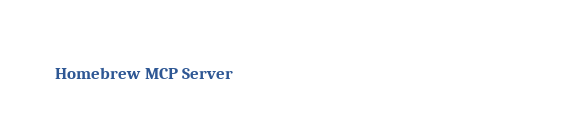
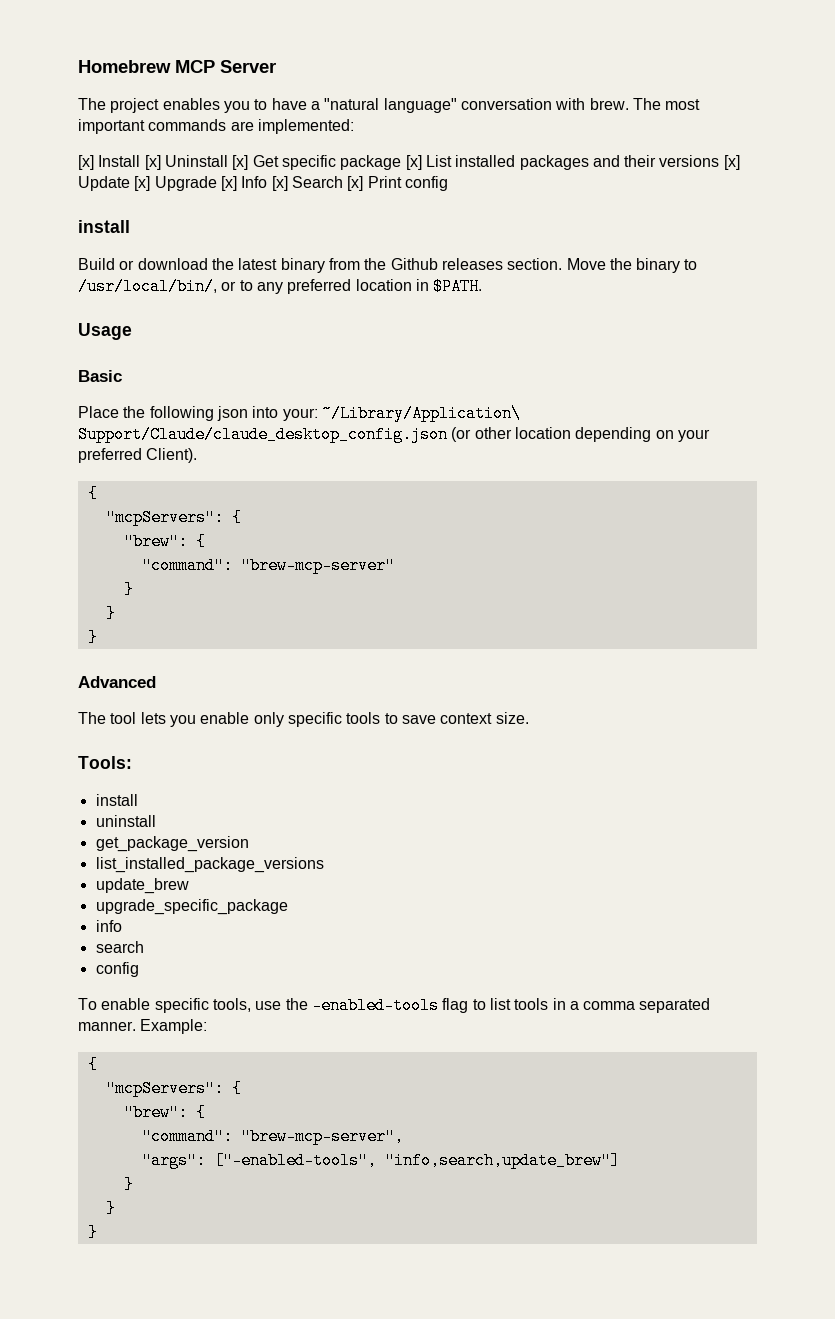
+ The project enables you to have a "natural language" conversation with brew. The most important commands are implemented:
+ [x] Install [x] Uninstall [x] Get specific package [x] List installed packages and their versions [x] Update [x] Upgrade [x] Info [x] Search [x] Print config
+ install
+ Build or download the latest binary from the Github releases section. Move the binary to /usr/local/bin/, or to any preferred location in $PATH.
+ Usage
+ Basic
+ Place the following json into your: ~/Library/Application\ Support/Claude/claude_desktop_config.json (or other location depending on your preferred Client).
+ {
+ "mcpServers": {
+ "brew": {
+ "command": "brew-mcp-server"
+ }
+ }
+ }
+ Advanced
+ The tool lets you enable only specific tools to save context size.
+ Tools:
+ install
+ uninstall
+ get_package_version
+ list_installed_package_versions
+ update_brew
+ upgrade_specific_package
+ info
+ search
+ config
+ To enable specific tools, use the -enabled-tools flag to list tools in a comma separated manner. Example:
+ {
+ "mcpServers": {
+ "brew": {
+ "command": "brew-mcp-server",
+ "args": ["-enabled-tools", "info,search,update_brew"]
+ }
+ }
+ }

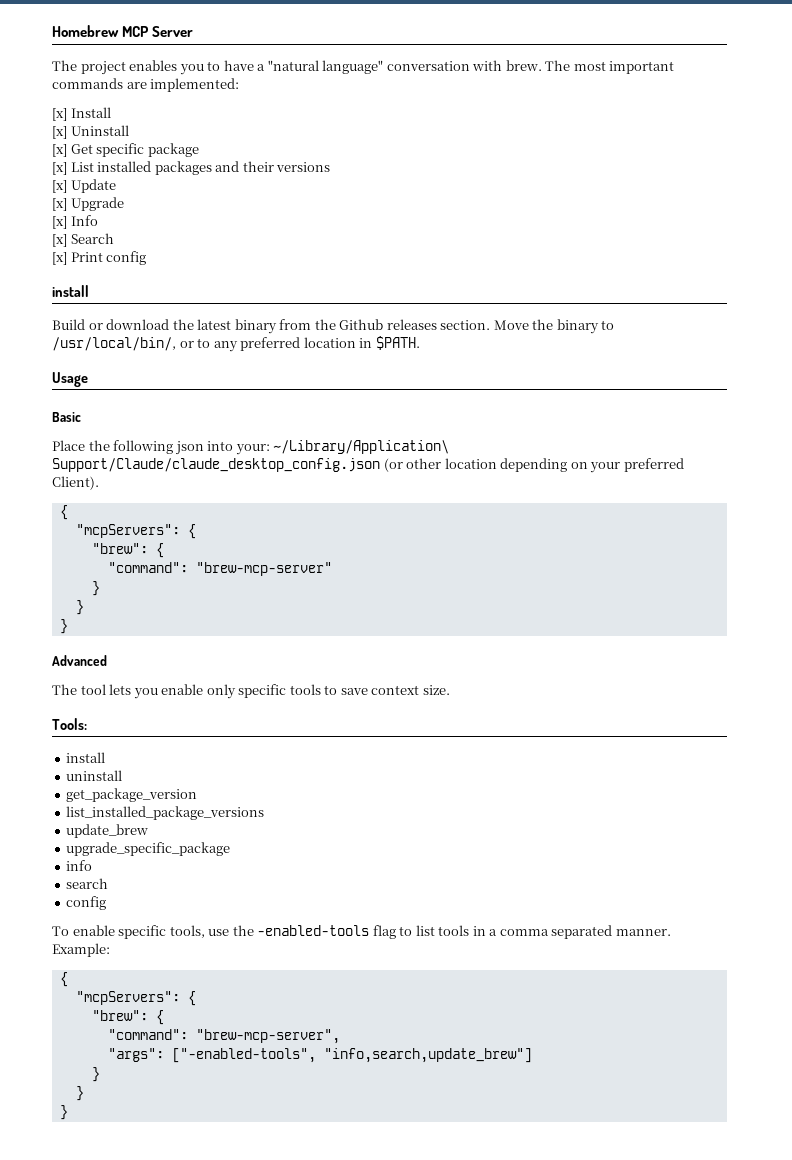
- [x] Install [x] Uninstall [x] Get specific package [x] List installed packages and their versions [x] Update [x] Upgrade [x] Info [x] Search [x] Print config
+ [x] Install
+ [x] Uninstall
+ [x] Get specific package
+ [x] List installed packages and their versions
+ [x] Update
+ [x] Upgrade
+ [x] Info
+ [x] Search
+ [x] Print config

